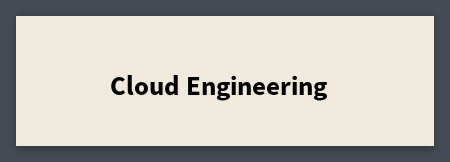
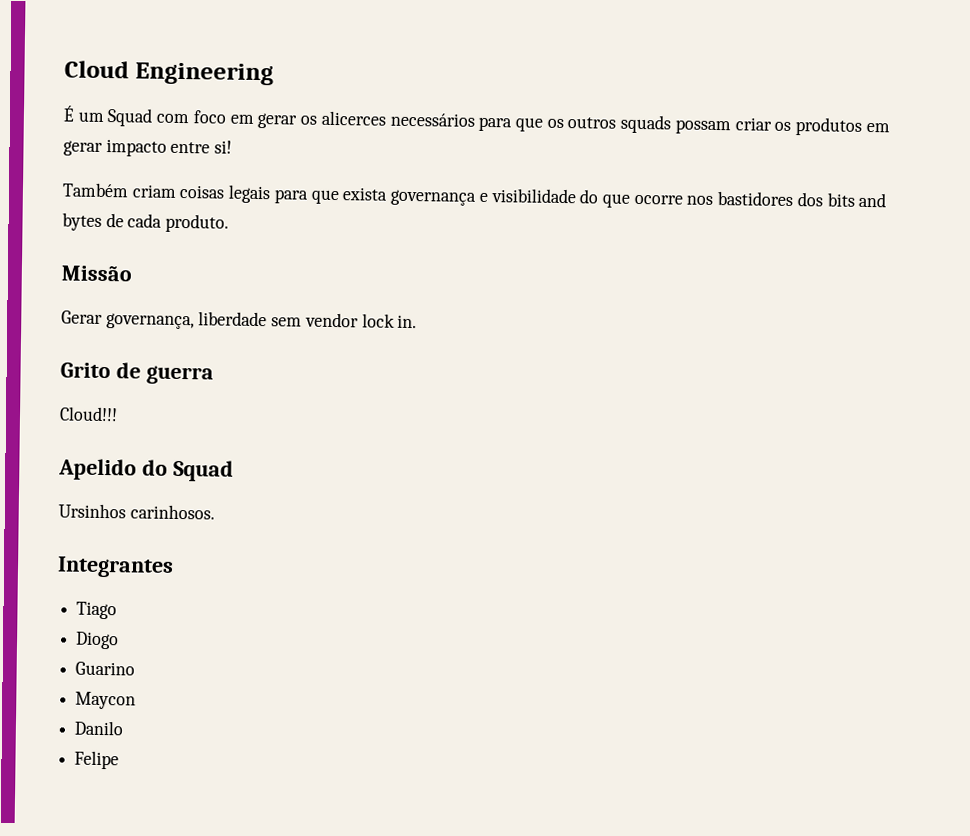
+ É um Squad com foco em gerar os alicerces necessários para que os outros squads possam criar os produtos em gerar impacto entre si!
+ Também criam coisas legais para que exista governança e visibilidade do que ocorre nos bastidores dos bits and bytes de cada produto.
+ Missão
+ Gerar governança, liberdade sem vendor lock in.
+ Grito de guerra
+ Cloud!!!
+ Apelido do Squad
+ Ursinhos carinhosos.
+ Integrantes
+ Tiago
+ Diogo
+ Guarino
+ Maycon
+ Danilo
+ Felipe

